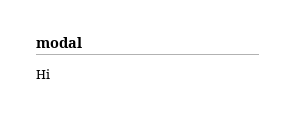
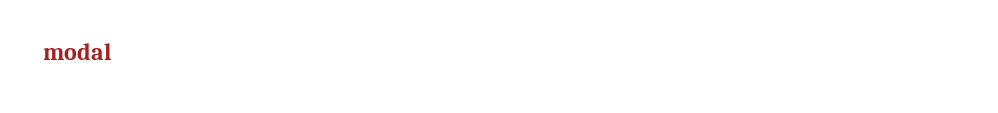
- Hi

